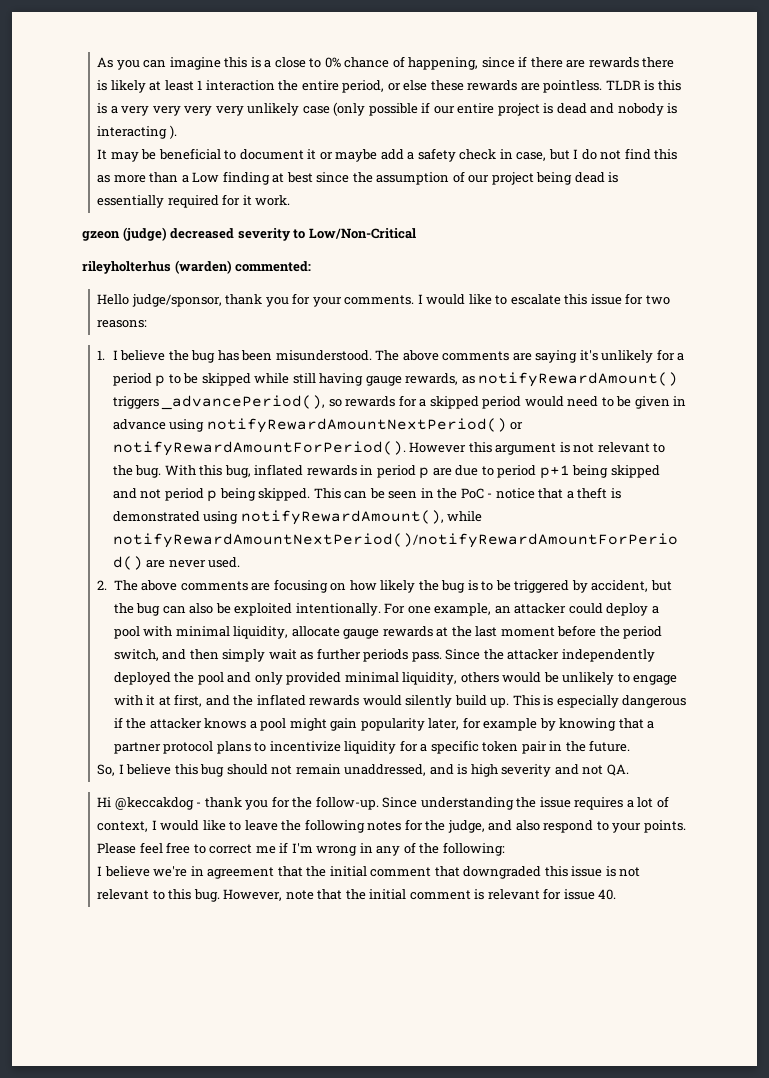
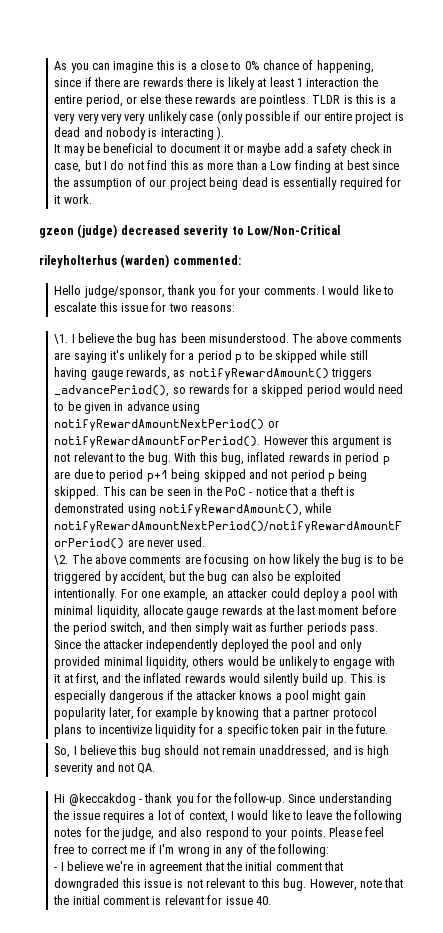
- 1. I believe the bug has been misunderstood.
+ \1. I believe the bug has been misunderstood.
- 2. The above comments are focusing on how likely the bug is to be triggered by accident, but the bug can also be exploited intentionally.
+ \2. The above comments are focusing on how likely the bug is to be triggered by accident, but the bug can also be exploited intentionally.
- I believe we're in agreement that the initial comment that downgraded this issue is not relevant to this bug.
+ - I believe we're in agreement that the initial comment that downgraded this issue is not relevant to this bug.

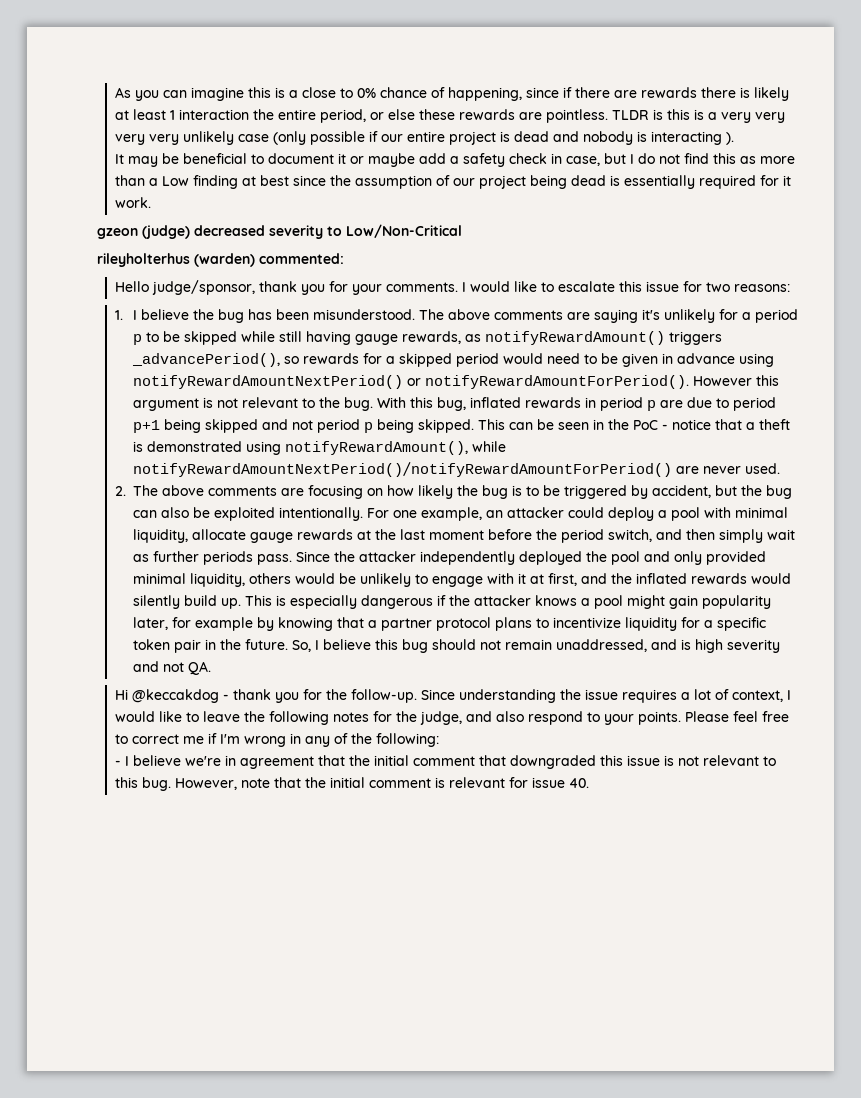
- \1. I believe the bug has been misunderstood.
+ 1. I believe the bug has been misunderstood.
- \2. The above comments are focusing on how likely the bug is to be triggered by accident, but the bug can also be exploited intentionally.
+ 2. The above comments are focusing on how likely the bug is to be triggered by accident, but the bug can also be exploited intentionally.
- This is especially dangerous if the attacker knows a pool might gain popularity later, for example by knowing that a partner protocol plans to incentivize liquidity for a specific token pair in the future.
- So, I believe this bug should not remain unaddressed, and is high severity and not QA.
+ This is especially dangerous if the attacker knows a pool might gain popularity later, for example by knowing that a partner protocol plans to incentivize liquidity for a specific token pair in the future. So, I believe this bug should not remain unaddressed, and is high severity and not QA.

